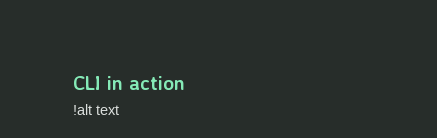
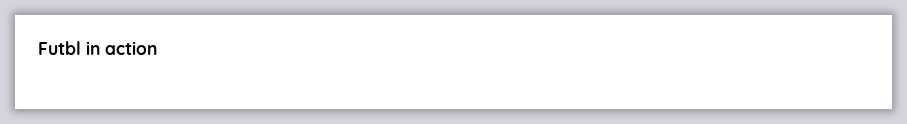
- CLI in action
+ Futbl in action
- !alt text

